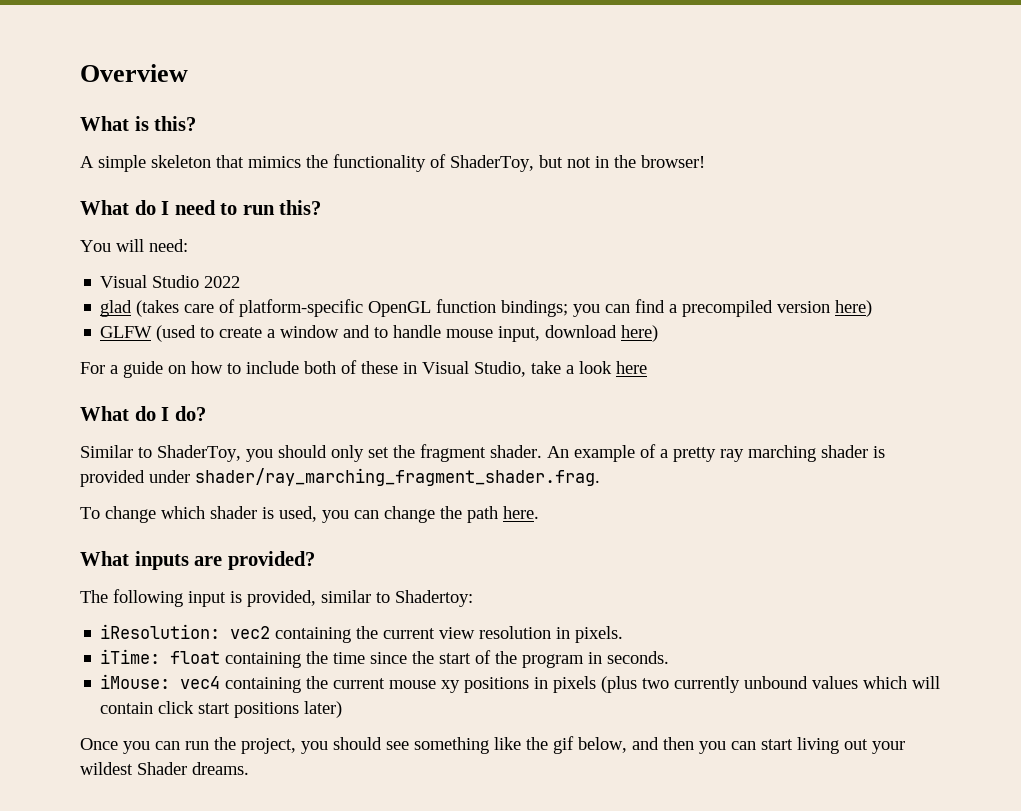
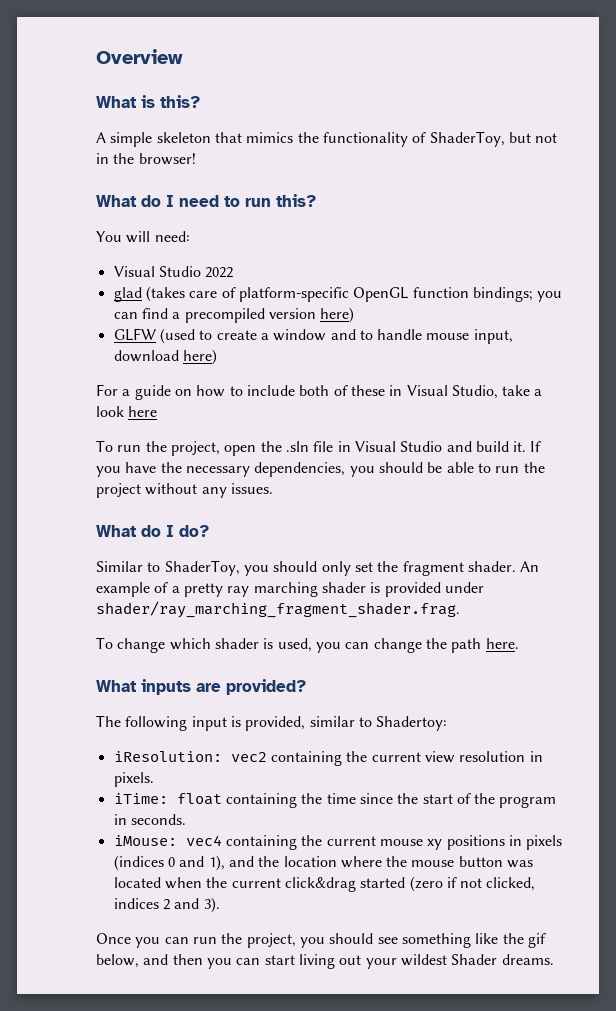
+ To run the project, open the .sln file in Visual Studio and build it. If you have the necessary dependencies, you should be able to run the project without any issues.
- iMouse: vec4 containing the current mouse xy positions in pixels (plus two currently unbound values which will contain click start positions later)
+ iMouse: vec4 containing the current mouse xy positions in pixels (indices 0 and 1), and the location where the mouse button was located when the current click&drag started (zero if not clicked, indices 2 and 3).

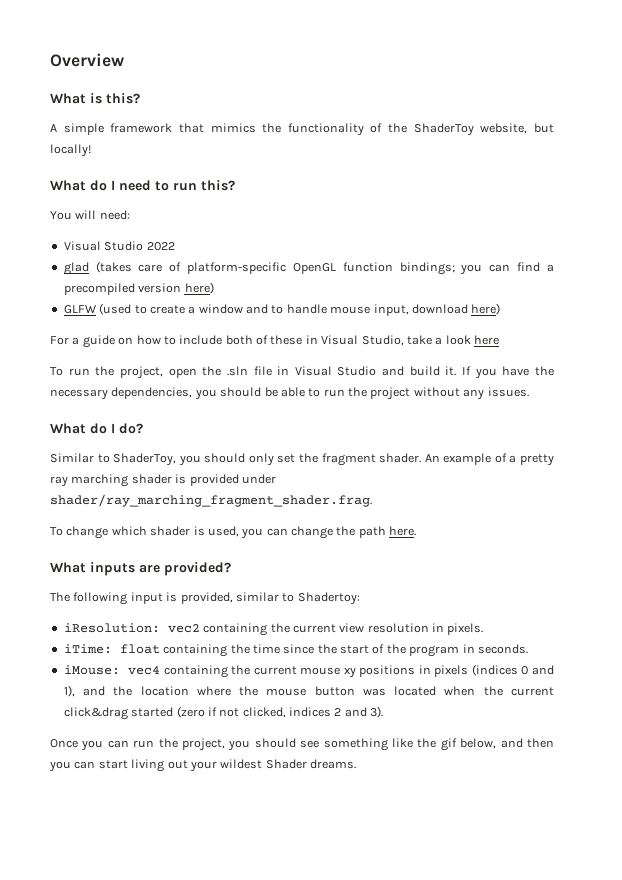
- A simple skeleton that mimics the functionality of ShaderToy, but not in the browser!
+ A simple framework that mimics the functionality of the ShaderToy website, but locally!

